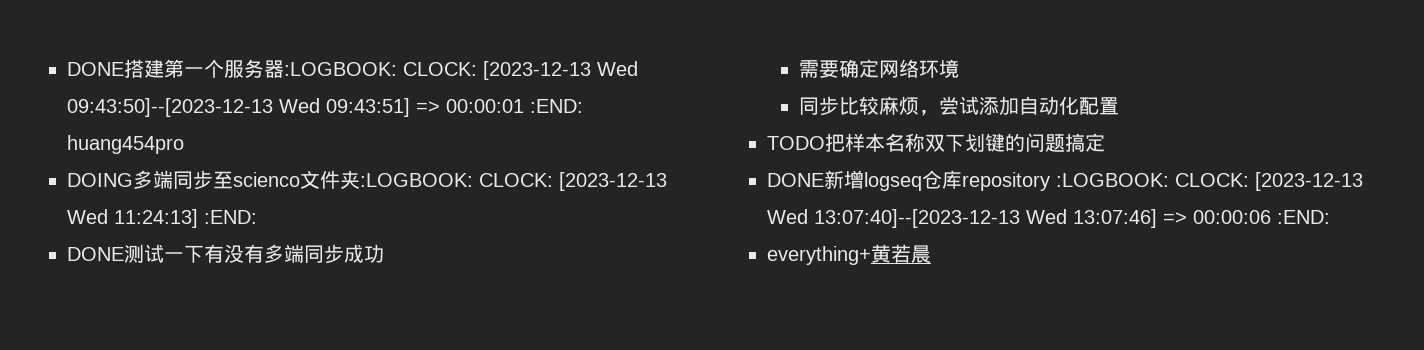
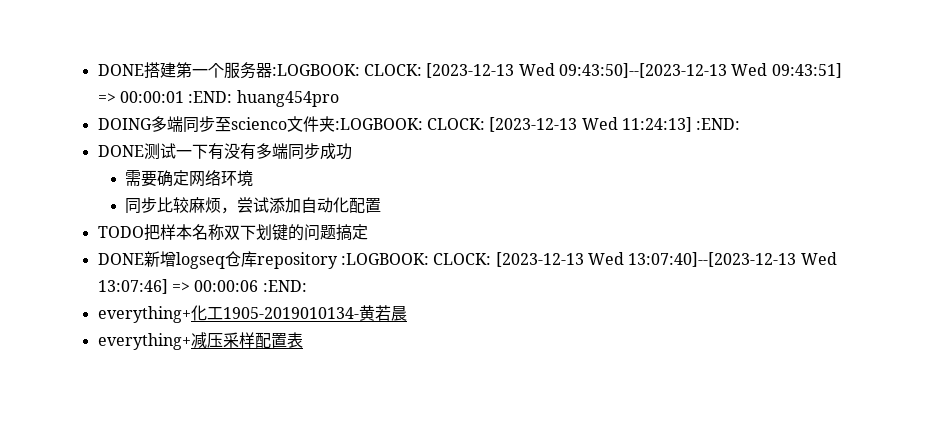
- everything+黄若晨
+ everything+化工1905-2019010134-黄若晨
+ everything+减压采样配置表

